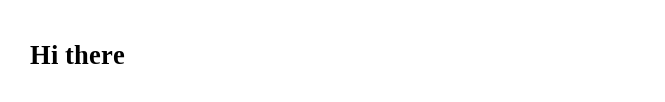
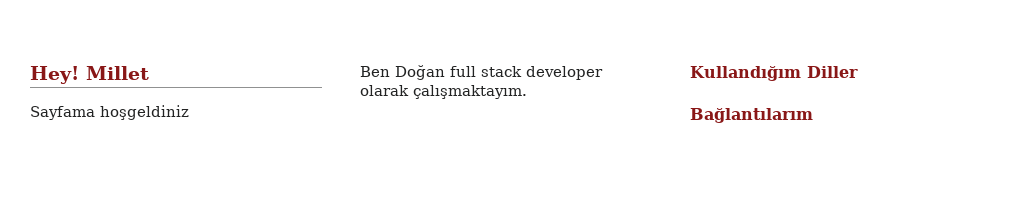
- Hi there
+ Hey! Millet
+ Sayfama hoşgeldiniz
+ Ben Doğan full stack developer olarak çalışmaktayım.
+ Kullandığım Diller
+ Bağlantılarım

